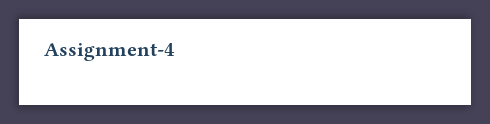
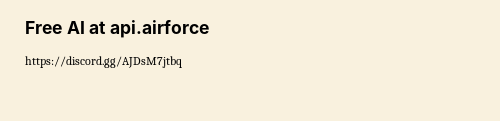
- Assignment-4
+ Free AI at api.airforce
+ https://discord.gg/AJDsM7jtbq

